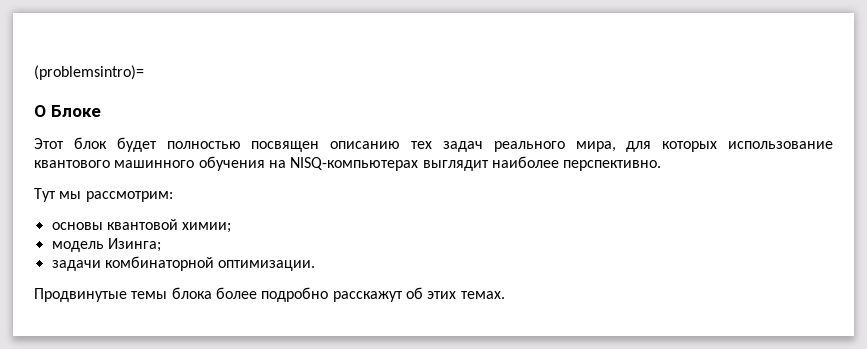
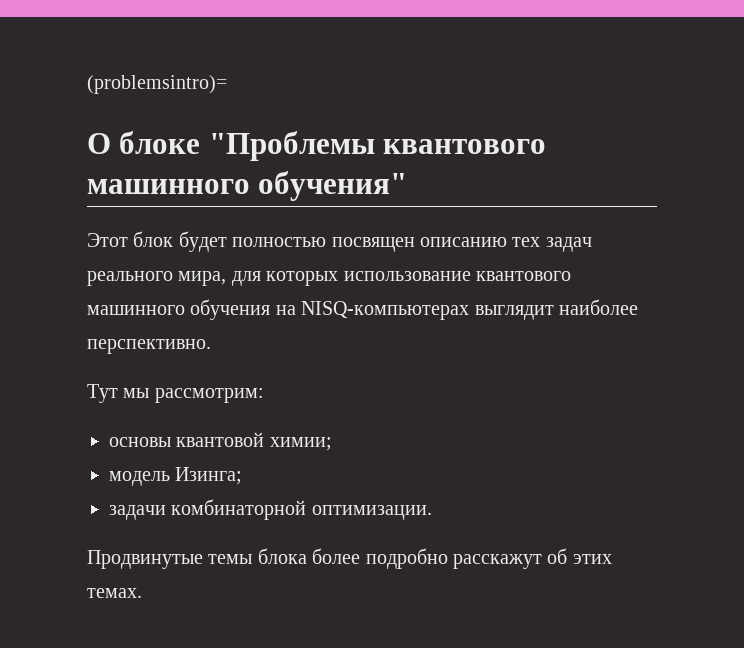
- О Блоке
+ О блоке "Проблемы квантового машинного обучения"

